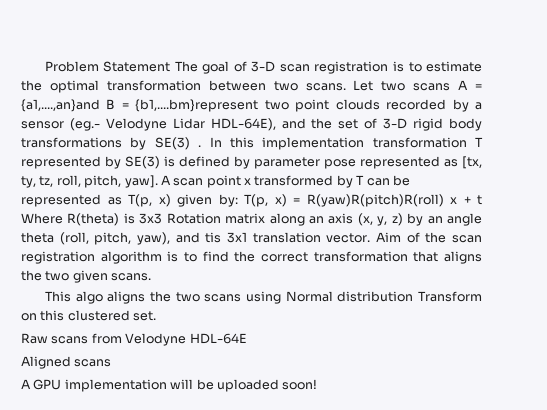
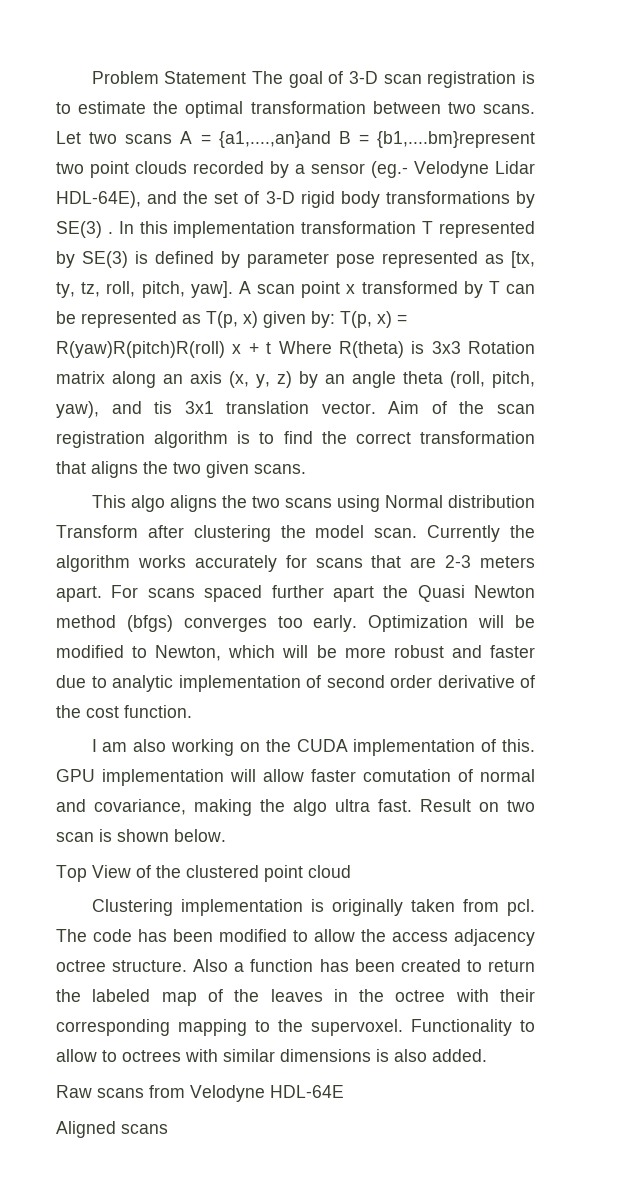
- This algo aligns the two scans using Normal distribution Transform on this clustered set.
+ This algo aligns the two scans using Normal distribution Transform after clustering the model scan. Currently the algorithm works accurately for scans that are 2-3 meters apart. For scans spaced further apart the Quasi Newton method (bfgs) converges too early. Optimization will be modified to Newton, which will be more robust and faster due to analytic implementation of second order derivative of the cost function.
+ I am also working on the CUDA implementation of this. GPU implementation will allow faster comutation of normal and covariance, making the algo ultra fast. Result on two scan is shown below.
+ Top View of the clustered point cloud
+ Clustering implementation is originally taken from pcl. The code has been modified to allow the access adjacency octree structure. Also a function has been created to return the labeled map of the leaves in the octree with their corresponding mapping to the supervoxel. Functionality to allow to octrees with similar dimensions is also added.
- A GPU implementation will be uploaded soon!

